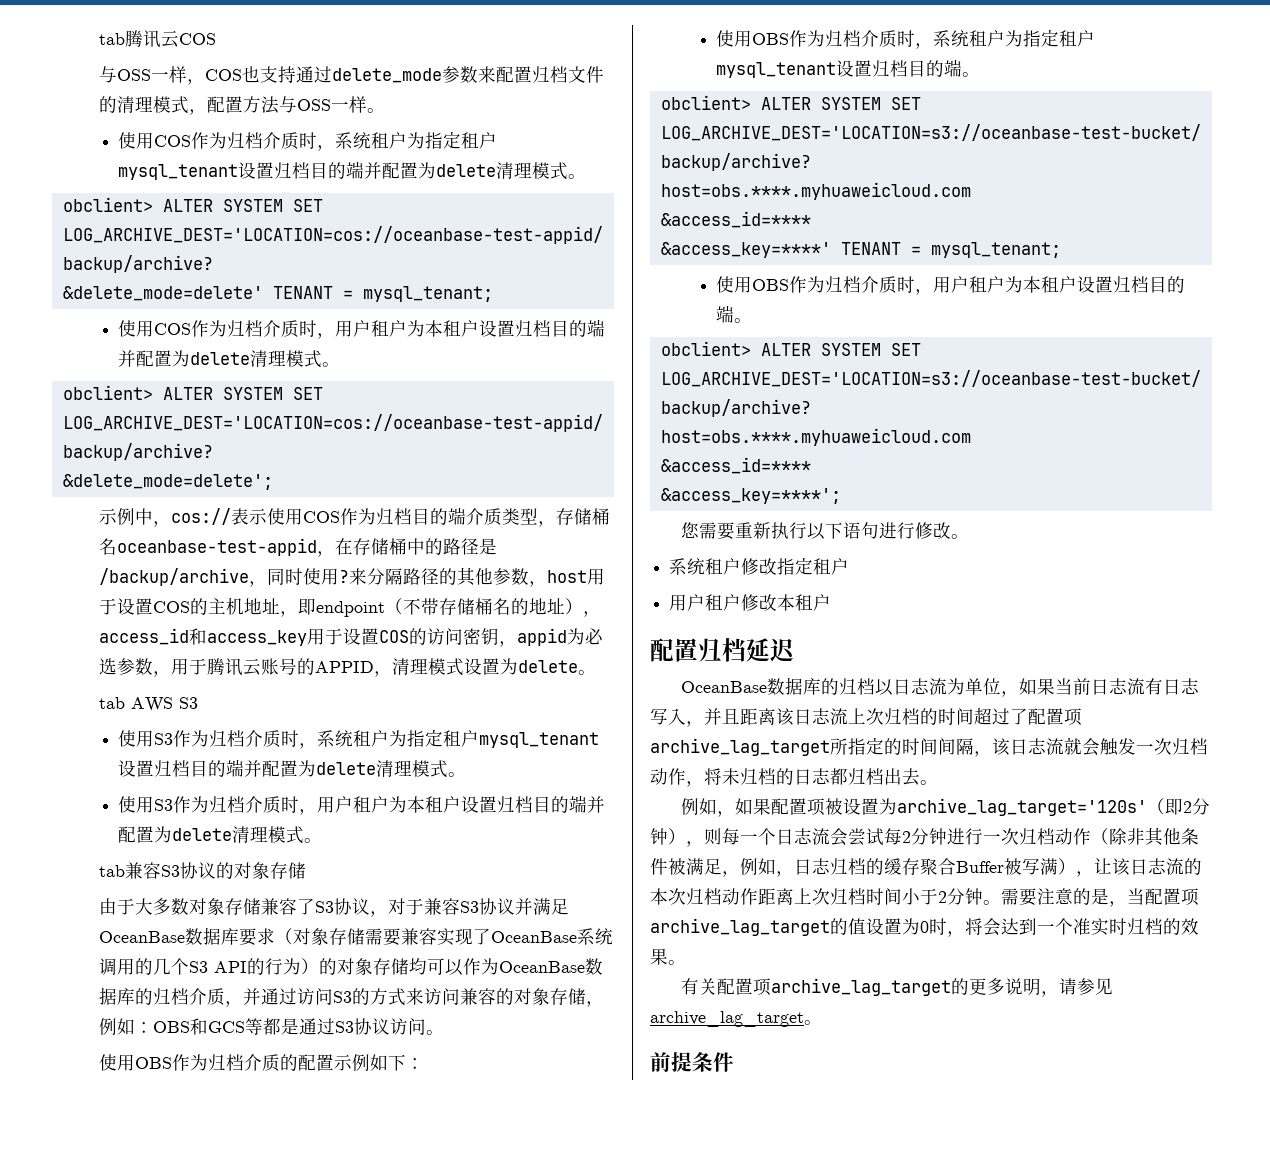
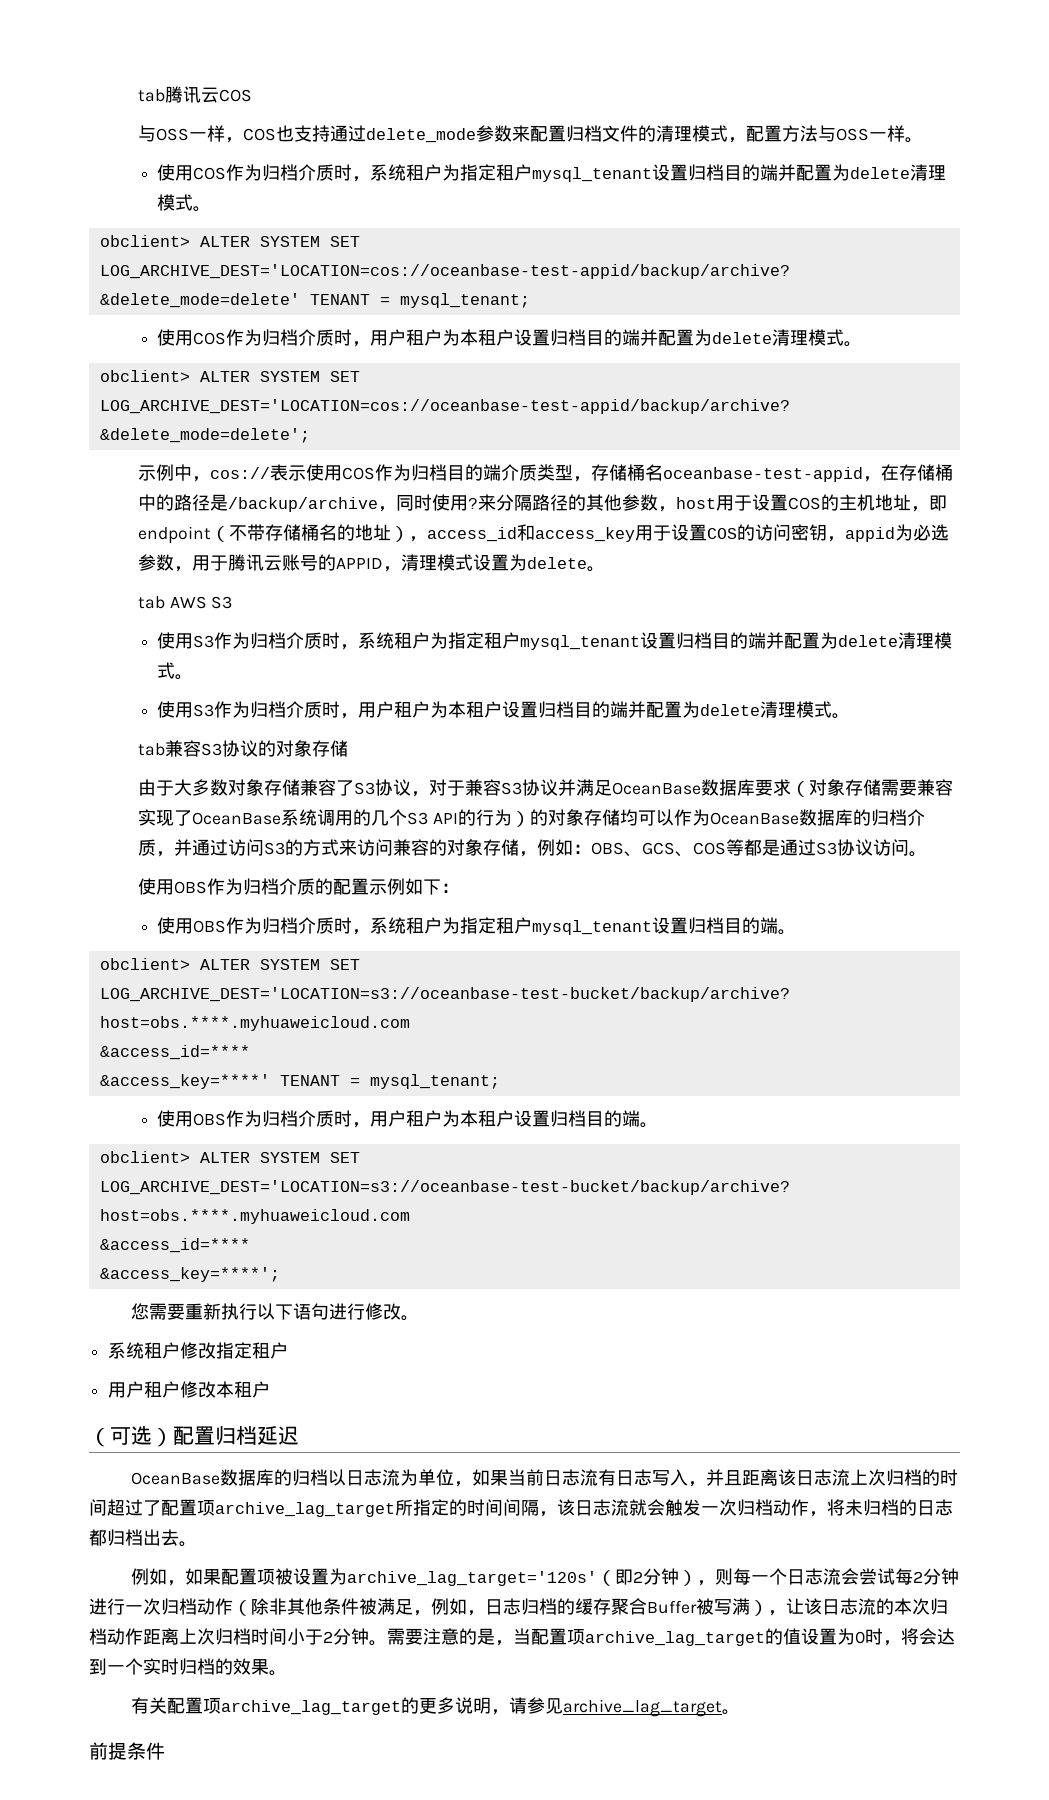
- OBS和GCS等都是通过S3协议访问。
+ OBS、GCS、COS等都是通过S3协议访问。
- 配置归档延迟
+ （可选）配置归档延迟
- 需要注意的是，当配置项archive_lag_target的值设置为0时，将会达到一个准实时归档的效果。
+ 需要注意的是，当配置项archive_lag_target的值设置为0时，将会达到一个实时归档的效果。

